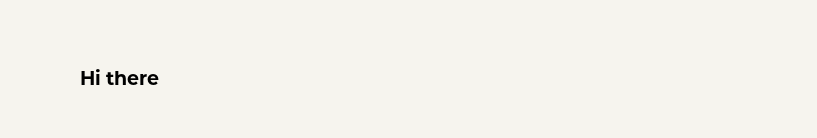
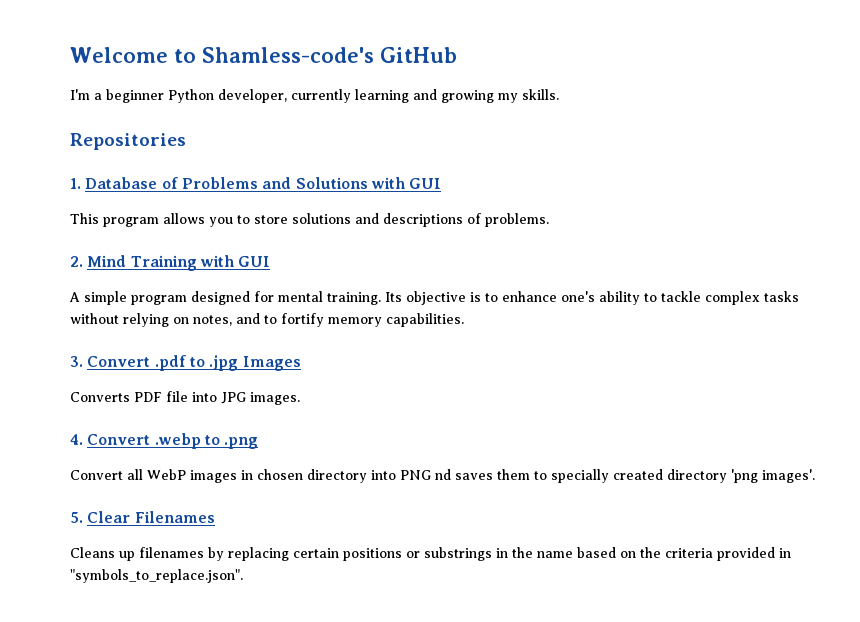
- Hi there
+ Welcome to Shamless-code's GitHub
+ I'm a beginner Python developer, currently learning and growing my skills.
+ Repositories
+ 1. Database of Problems and Solutions with GUI
+ This program allows you to store solutions and descriptions of problems.
+ 2. Mind Training with GUI
+ A simple program designed for mental training. Its objective is to enhance one's ability to tackle complex tasks without relying on notes, and to fortify memory capabilities.
+ 3. Convert .pdf to .jpg Images
+ Converts PDF file into JPG images.
+ 4. Convert .webp to .png
+ Convert all WebP images in chosen directory into PNG nd saves them to specially created directory 'png images'.
+ 5. Clear Filenames
+ Cleans up filenames by replacing certain positions or substrings in the name based on the criteria provided in "symbols_to_replace.json".

